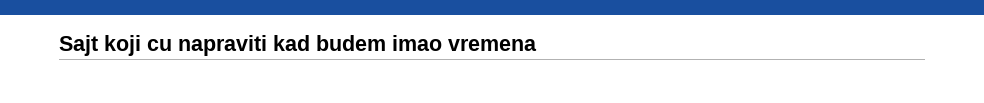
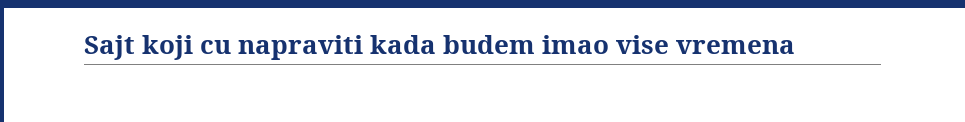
- Sajt koji cu napraviti kad budem imao vremena
+ Sajt koji cu napraviti kada budem imao vise vremena

